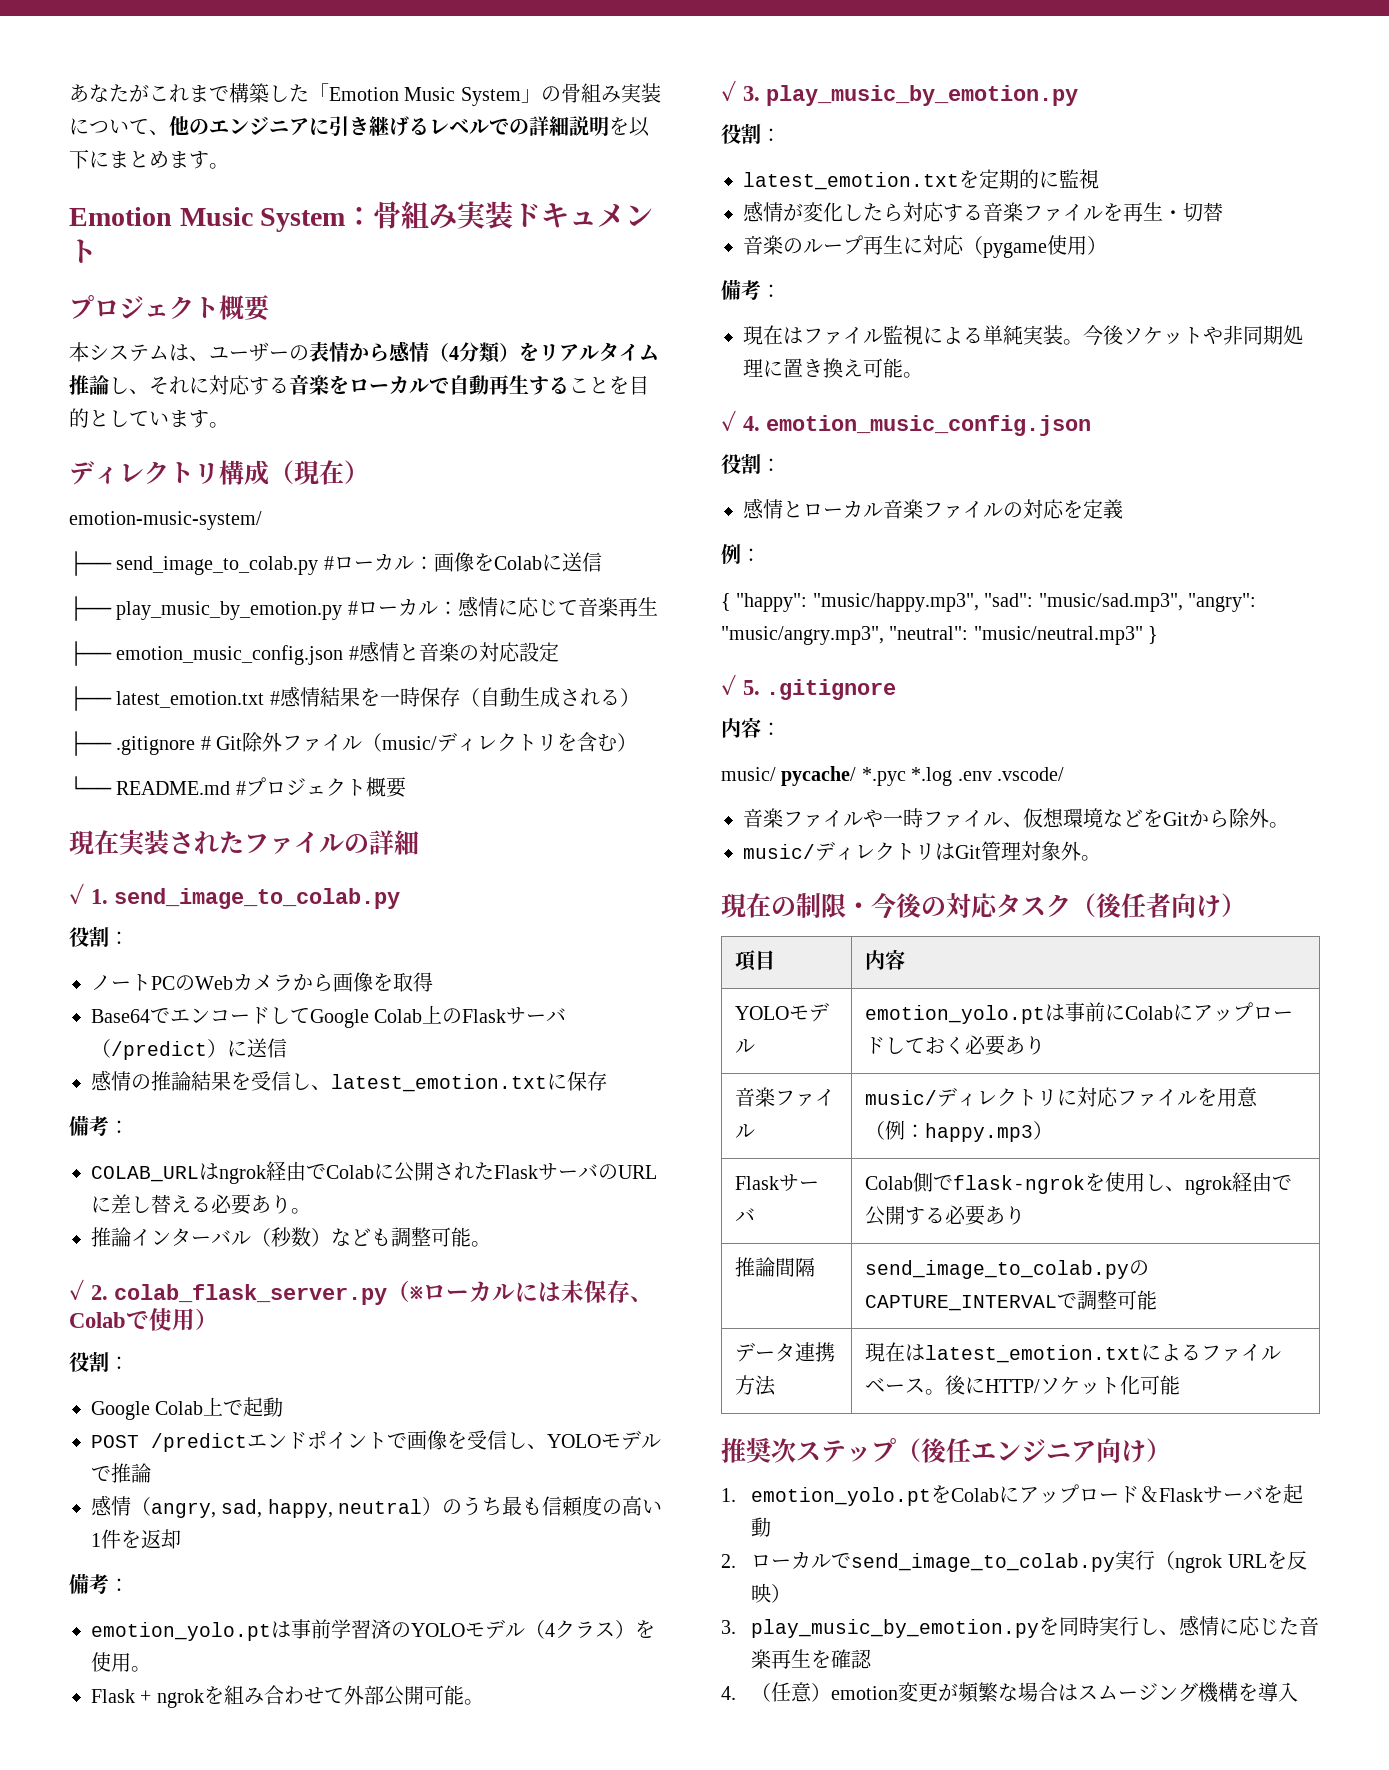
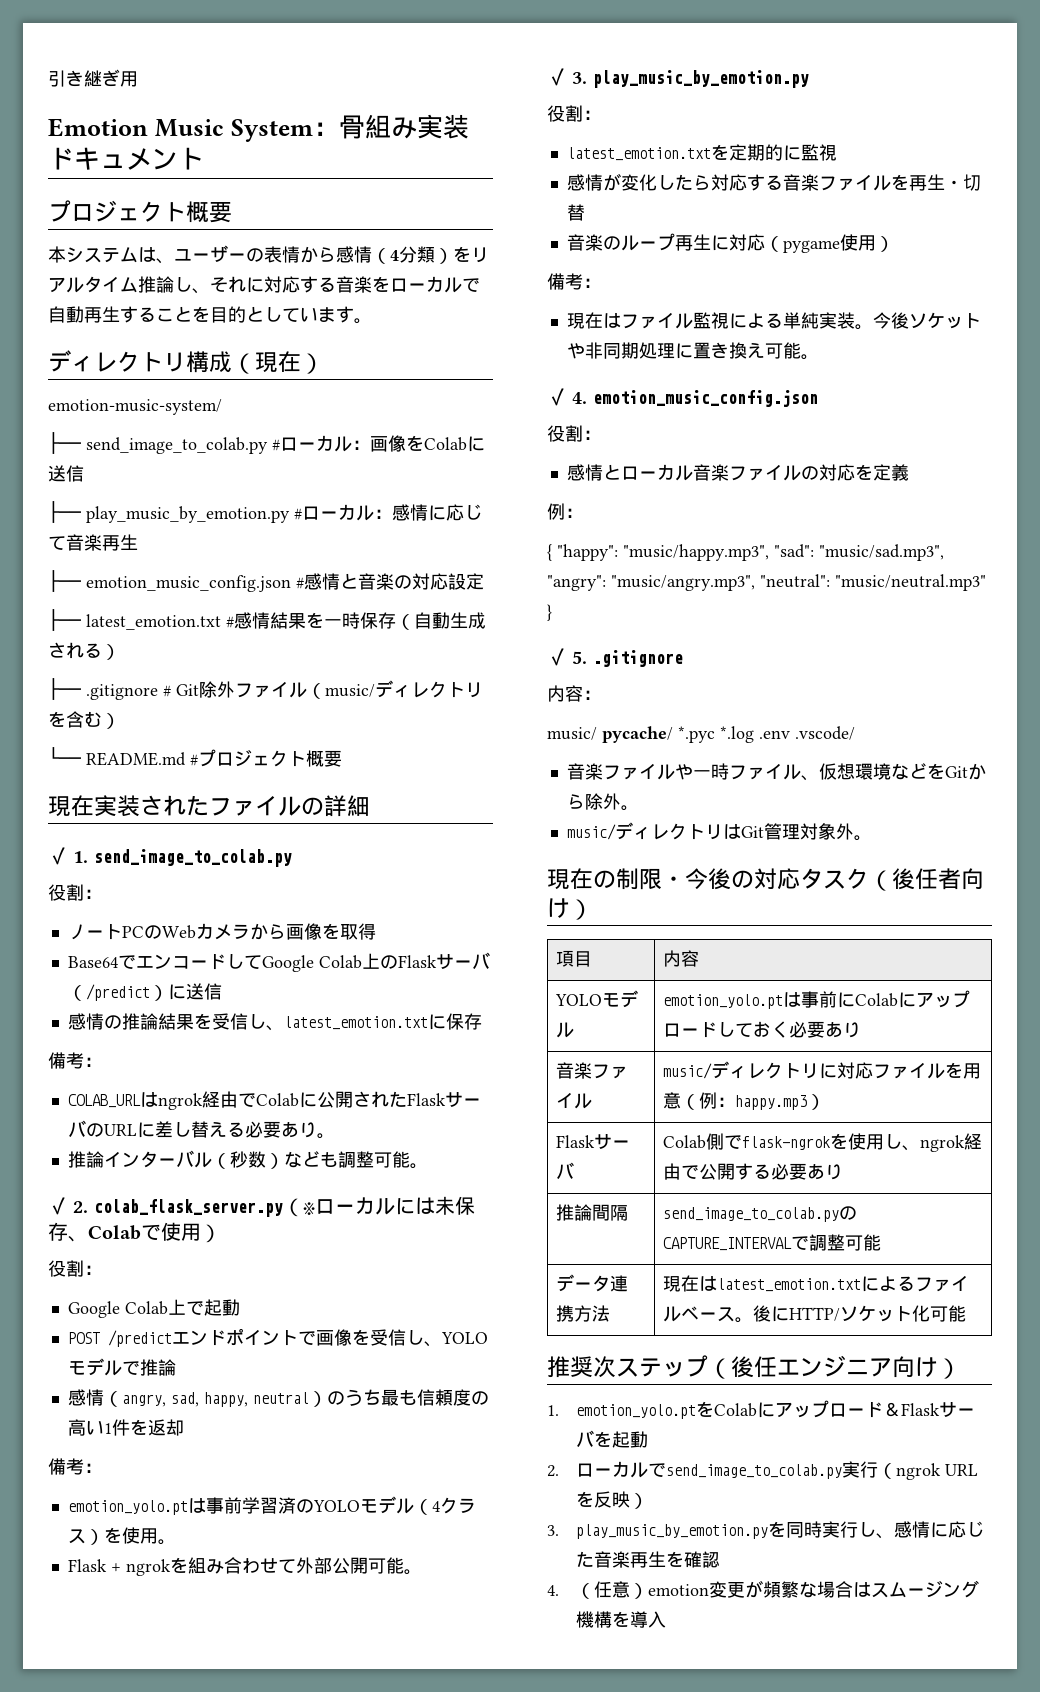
- あなたがこれまで構築した「Emotion Music System」の骨組み実装について、他のエンジニアに引き継げるレベルでの詳細説明を以下にまとめます。
+ 引き継ぎ用

